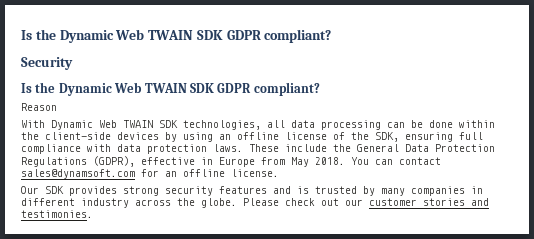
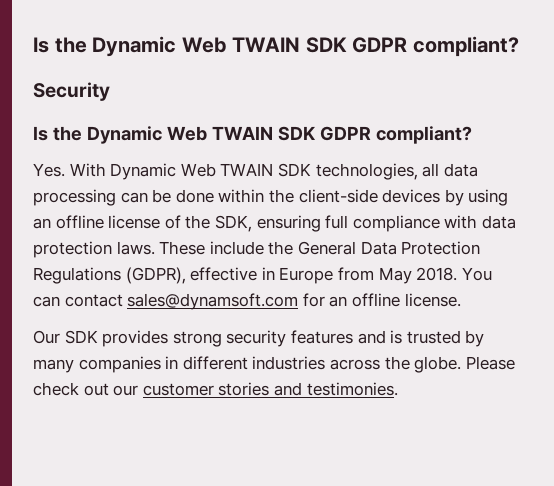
- Reason
- With Dynamic Web TWAIN SDK technologies, all data processing can be done within the client-side devices by using an offline license of the SDK, ensuring full compliance with data protection laws.
+ Yes. With Dynamic Web TWAIN SDK technologies, all data processing can be done within the client-side devices by using an offline license of the SDK, ensuring full compliance with data protection laws.
- Our SDK provides strong security features and is trusted by many companies in different industry across the globe.
+ Our SDK provides strong security features and is trusted by many companies in different industries across the globe.

